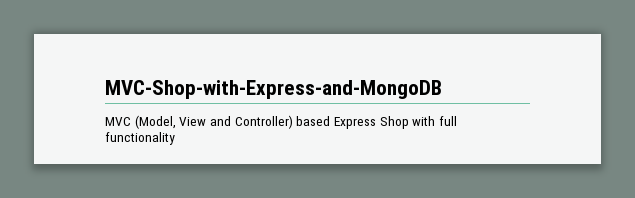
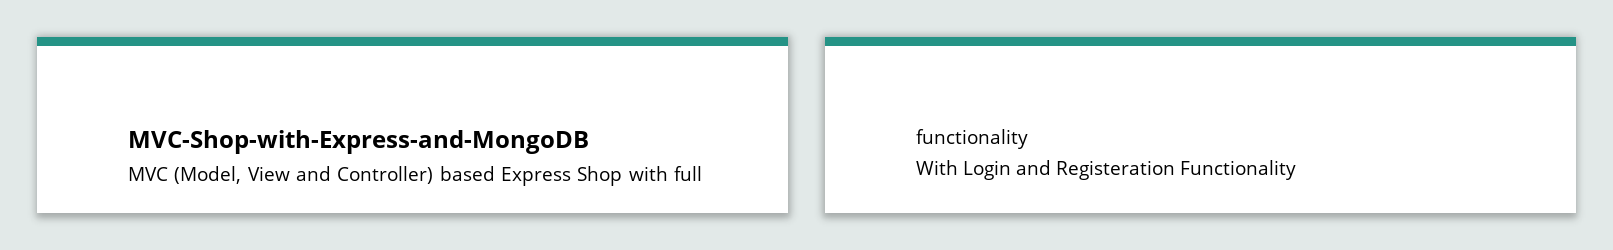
+ With Login and Registeration Functionality

